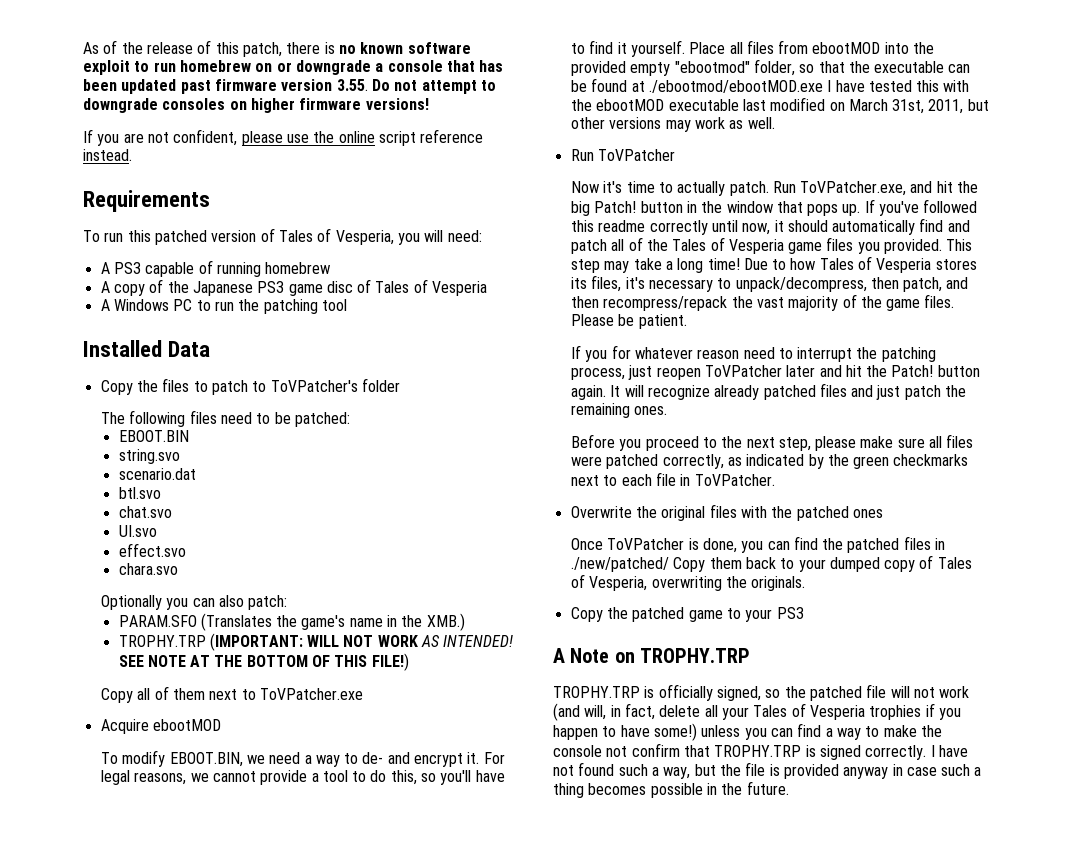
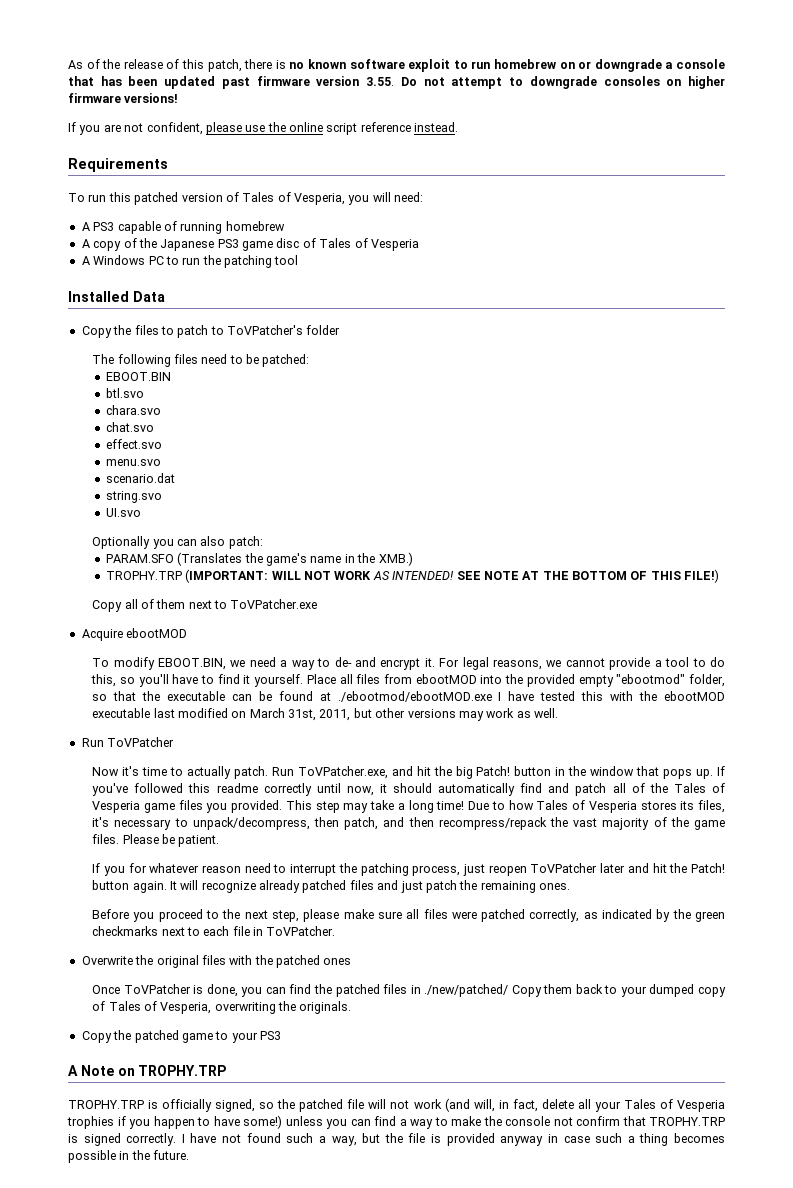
- string.svo
+ btl.svo
+ chara.svo
+ chat.svo
+ effect.svo
+ menu.svo
- btl.svo
- chat.svo
+ string.svo
- effect.svo
- chara.svo

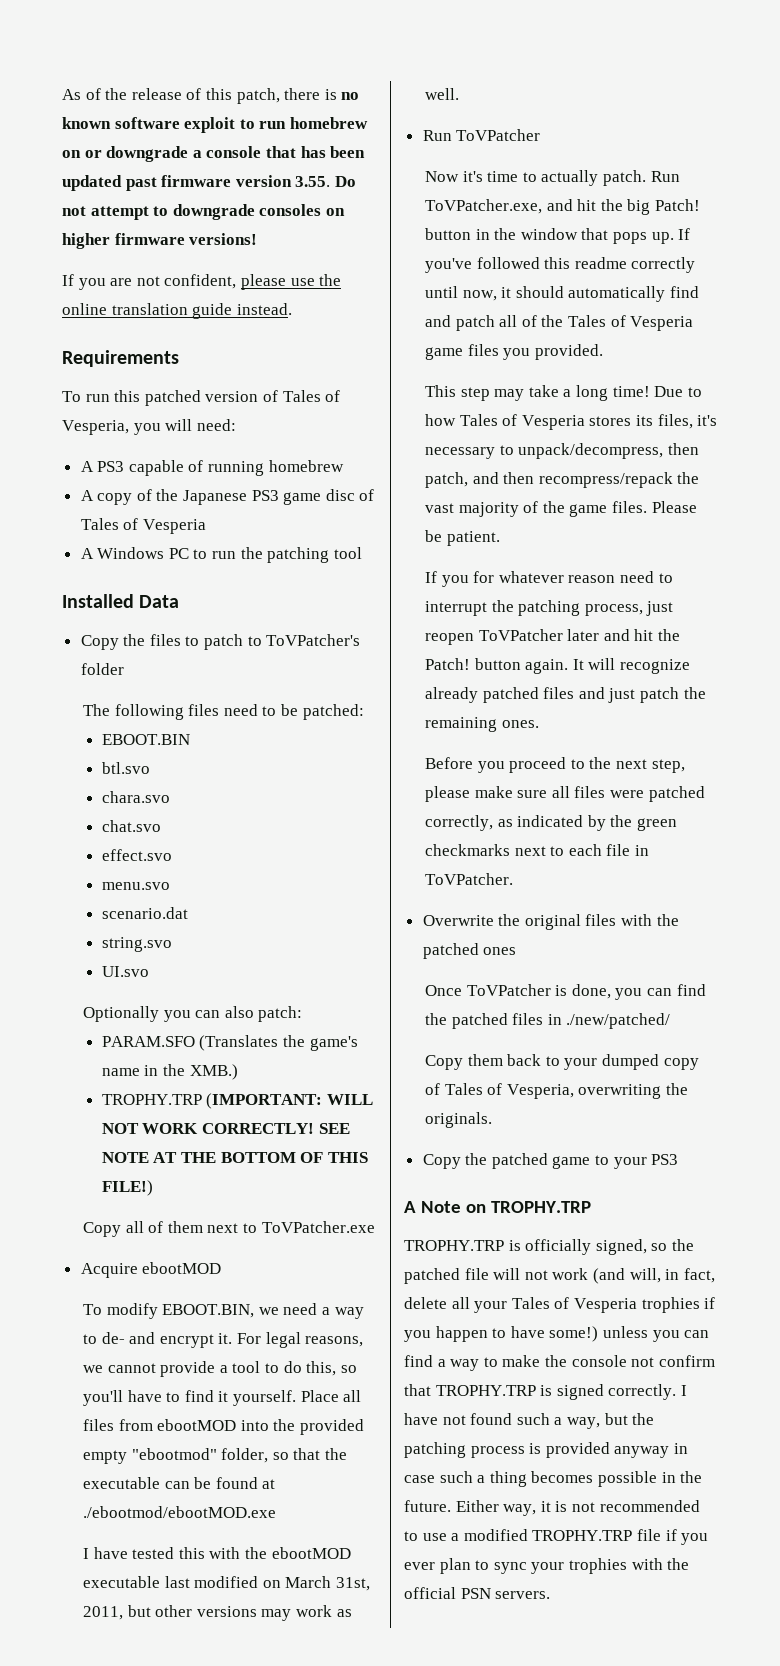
- If you are not confident, please use the online script reference instead.
+ If you are not confident, please use the online translation guide instead.
- TROPHY.TRP (IMPORTANT: WILL NOT WORK AS INTENDED!
+ TROPHY.TRP (IMPORTANT: WILL NOT WORK CORRECTLY!
- Place all files from ebootMOD into the provided empty "ebootmod" folder, so that the executable can be found at ./ebootmod/ebootMOD.exe I have tested this with the ebootMOD executable last modified on March 31st, 2011, but other versions may work as well.
+ Place all files from ebootMOD into the provided empty "ebootmod" folder, so that the executable can be found at ./ebootmod/ebootMOD.exe
+ I have tested this with the ebootMOD executable last modified on March 31st, 2011, but other versions may work as well.
- If you've followed this readme correctly until now, it should automatically find and patch all of the Tales of Vesperia game files you provided. This step may take a long time!
+ If you've followed this readme correctly until now, it should automatically find and patch all of the Tales of Vesperia game files you provided.
+ This step may take a long time!
- Once ToVPatcher is done, you can find the patched files in ./new/patched/ Copy them back to your dumped copy of Tales of Vesperia, overwriting the originals.
+ Once ToVPatcher is done, you can find the patched files in ./new/patched/
+ Copy them back to your dumped copy of Tales of Vesperia, overwriting the originals.
- I have not found such a way, but the file is provided anyway in case such a thing becomes possible in the future.
+ I have not found such a way, but the patching process is provided anyway in case such a thing becomes possible in the future.
+ Either way, it is not recommended to use a modified TROPHY.TRP file if you ever plan to sync your trophies with the official PSN servers.

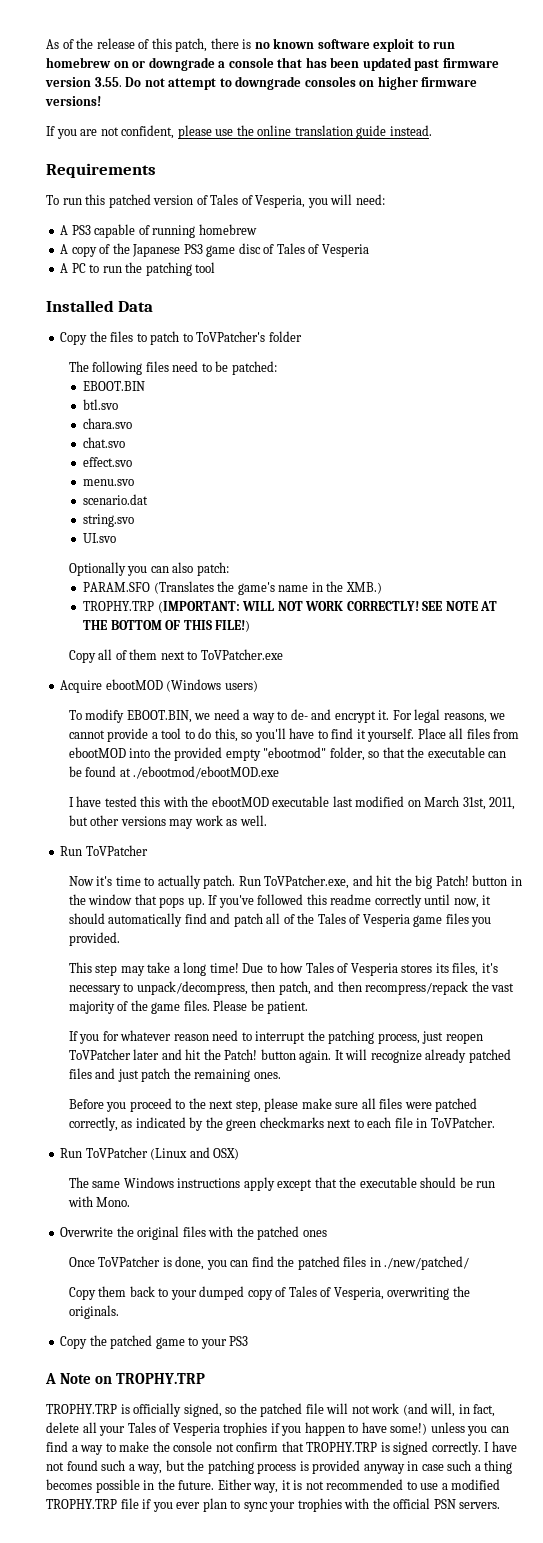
- A Windows PC to run the patching tool
+ A PC to run the patching tool
- Acquire ebootMOD
+ Acquire ebootMOD (Windows users)
+ Run ToVPatcher (Linux and OSX)
+ The same Windows instructions apply except that the executable should be run with Mono.

